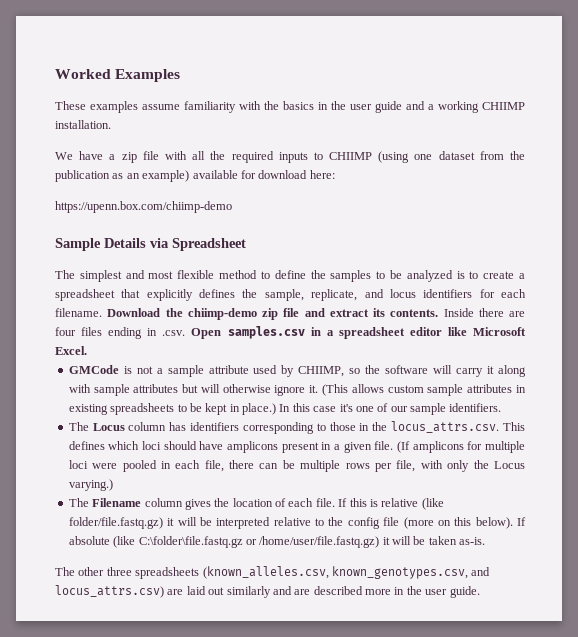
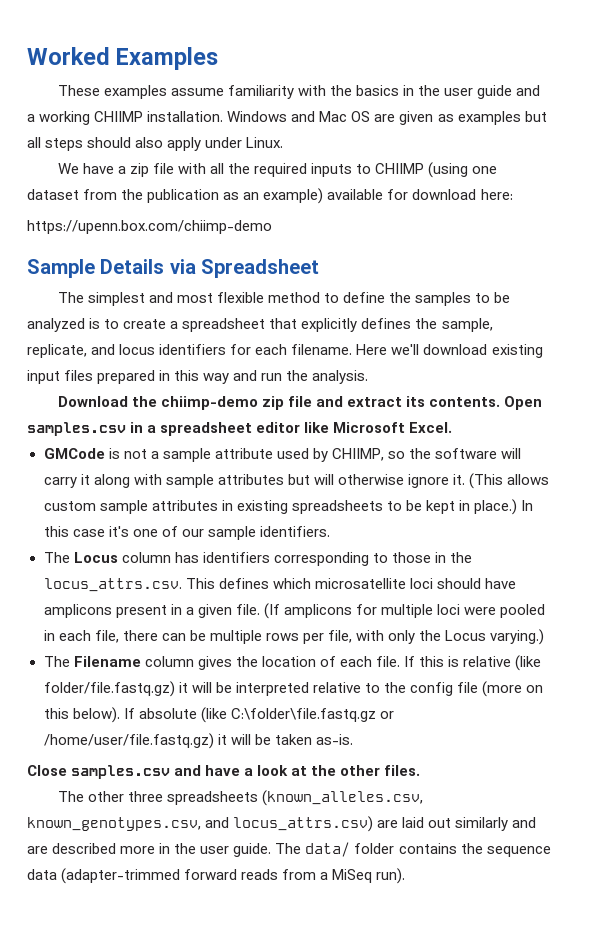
+ Windows and Mac OS are given as examples but all steps should also apply under Linux.
- The simplest and most flexible method to define the samples to be analyzed is to create a spreadsheet that explicitly defines the sample, replicate, and locus identifiers for each filename. Download the chiimp-demo zip file and extract its contents.
+ The simplest and most flexible method to define the samples to be analyzed is to create a spreadsheet that explicitly defines the sample, replicate, and locus identifiers for each filename. Here we'll download existing input files prepared in this way and run the analysis.
+ Download the chiimp-demo zip file and extract its contents.
- Inside there are four files ending in .csv. Open samples.csv in a spreadsheet editor like Microsoft Excel.
+ Open samples.csv in a spreadsheet editor like Microsoft Excel.
- The Locus column has identifiers corresponding to those in the locus_attrs.csv. This defines which loci should have amplicons present in a given file.
+ The Locus column has identifiers corresponding to those in the locus_attrs.csv. This defines which microsatellite loci should have amplicons present in a given file.
+ Close samples.csv and have a look at the other files.
+ The data/ folder contains the sequence data (adapter-trimmed forward reads from a MiSeq run).

